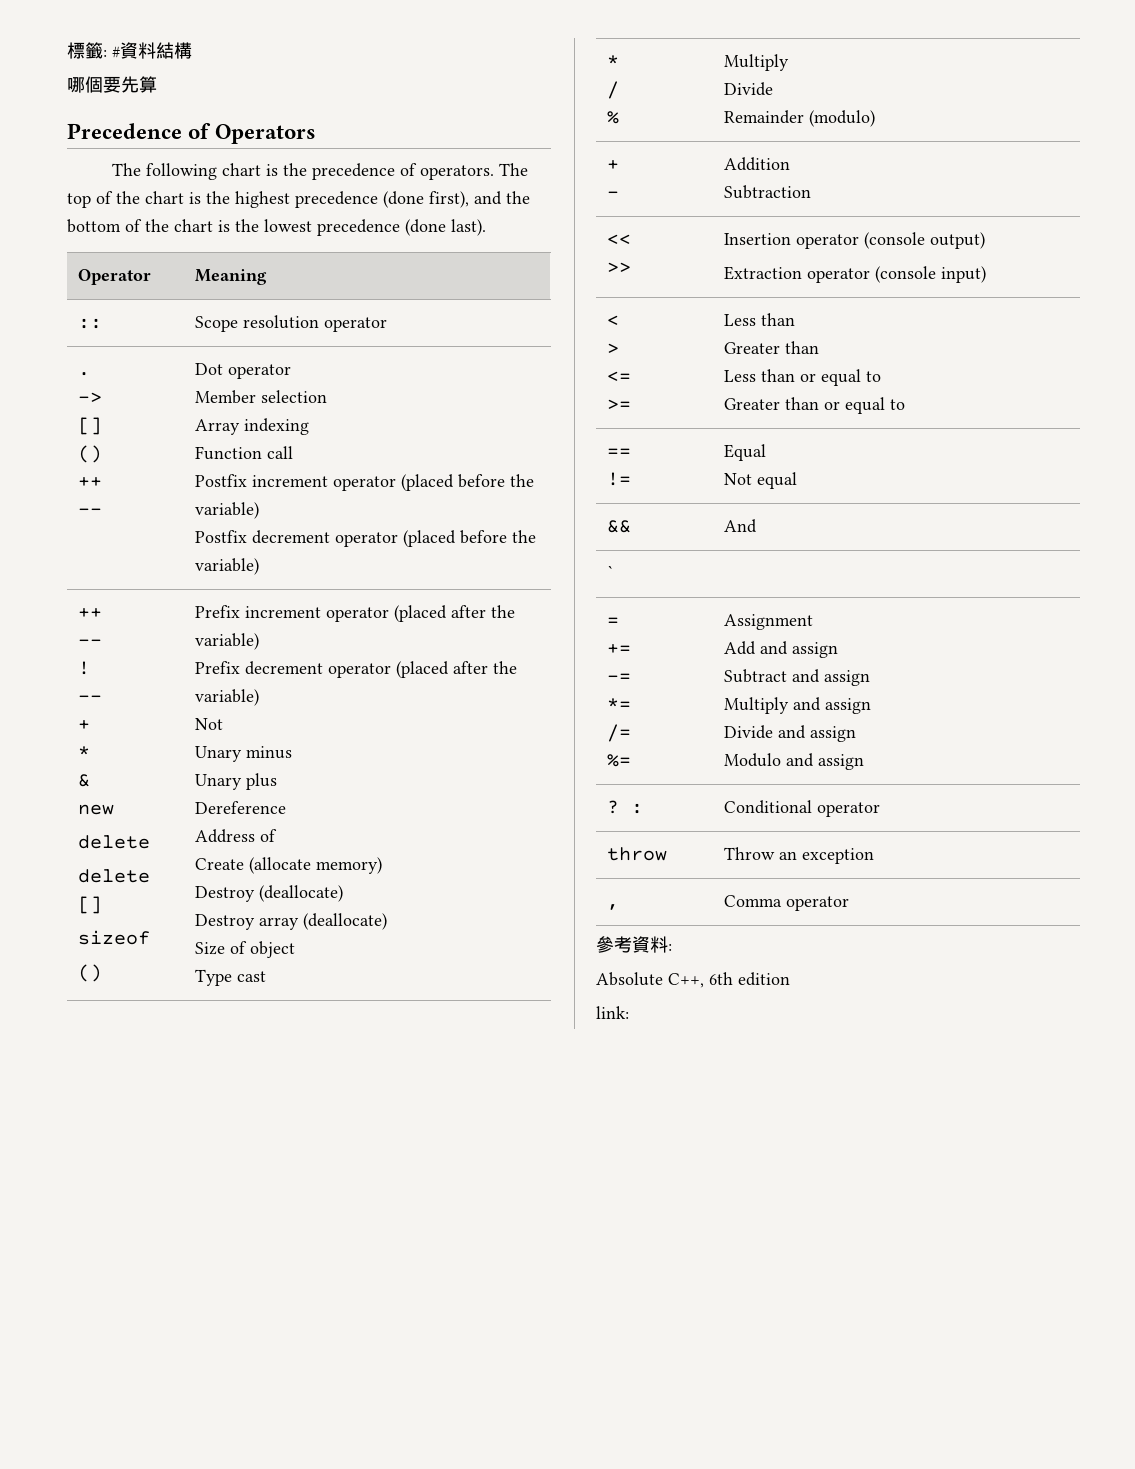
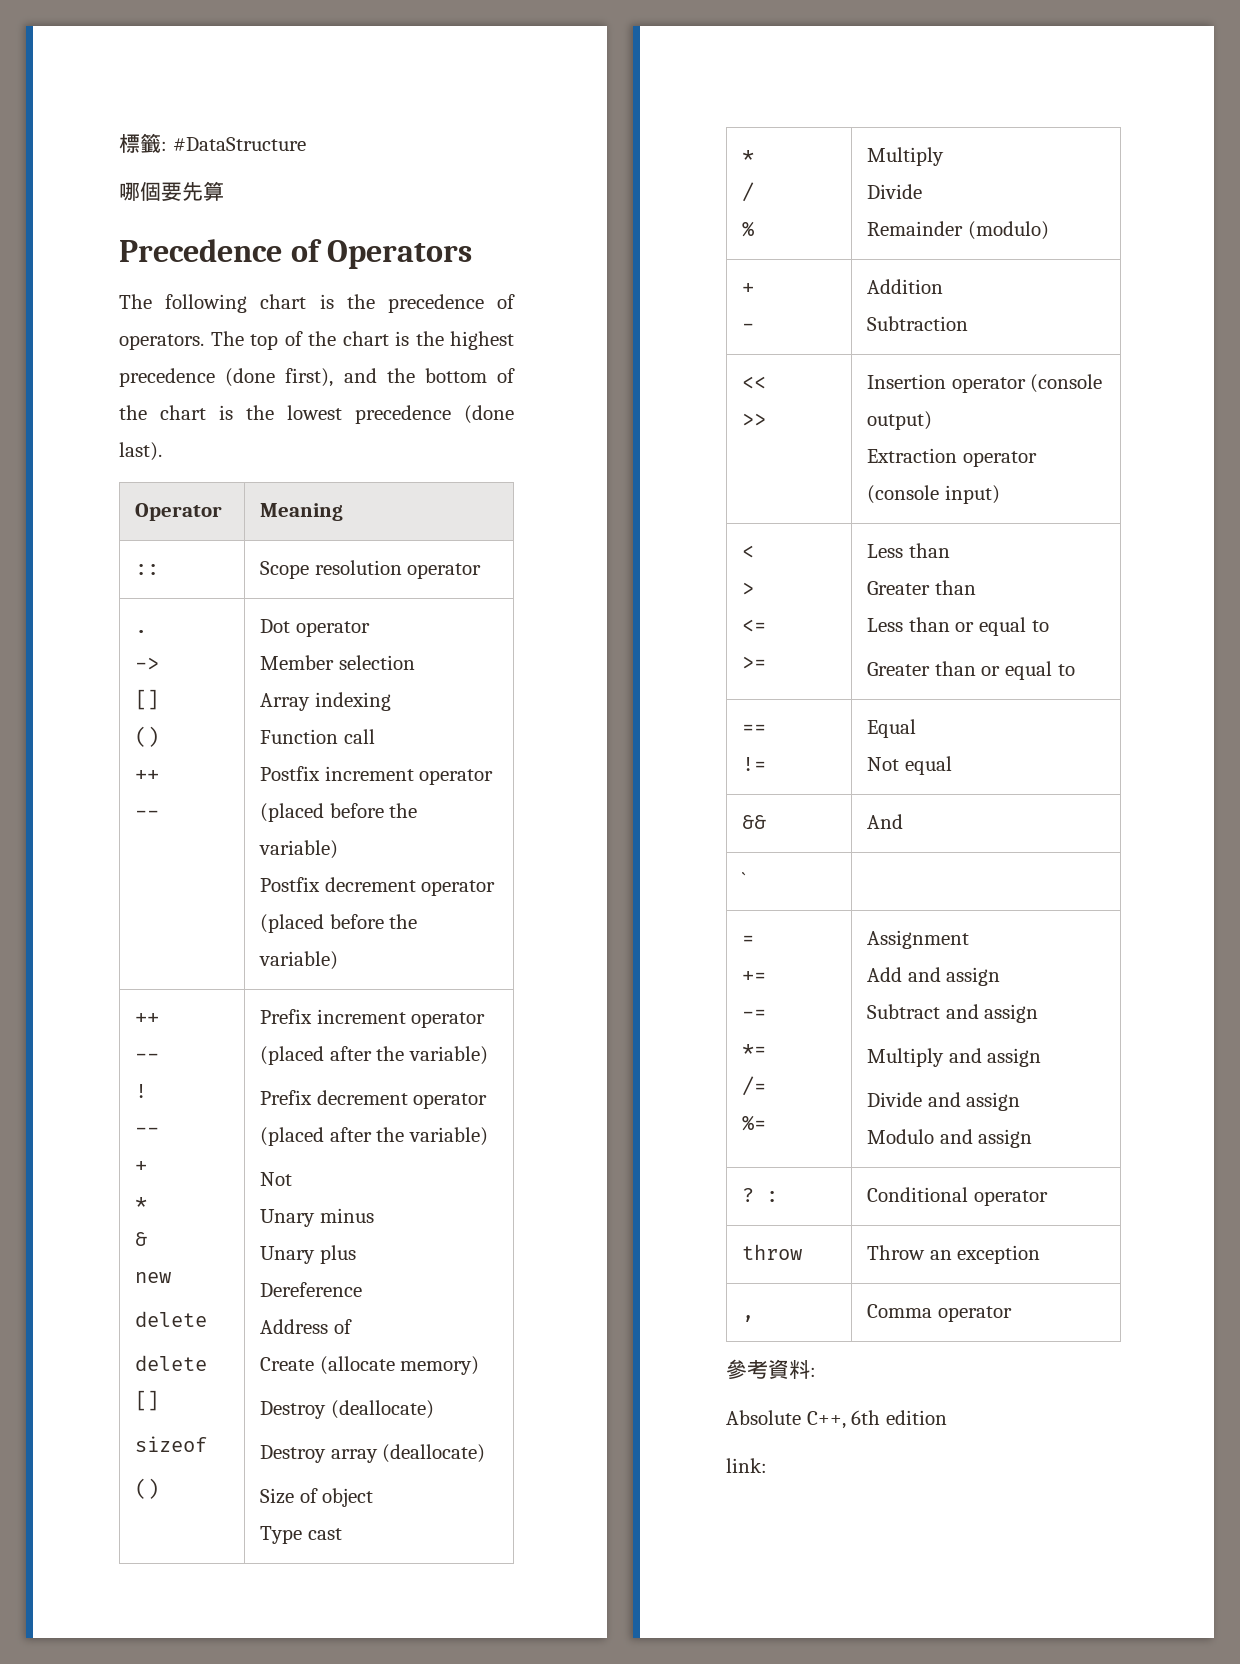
- 標籤: #資料結構
+ 標籤: #DataStructure

